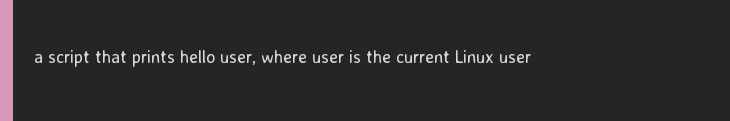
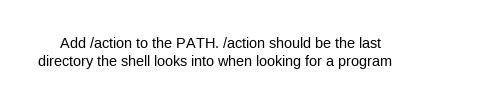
- a script that prints hello user, where user is the current Linux user
+ Add /action to the PATH. /action should be the last directory the shell looks into when looking for a program

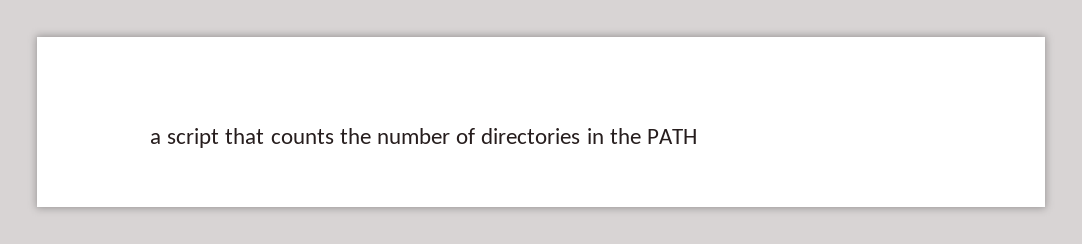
- Add /action to the PATH. /action should be the last directory the shell looks into when looking for a program
+ a script that counts the number of directories in the PATH

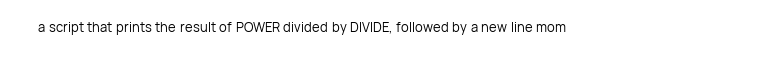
- a script that counts the number of directories in the PATH
+ a script that prints the result of POWER divided by DIVIDE, followed by a new line mom

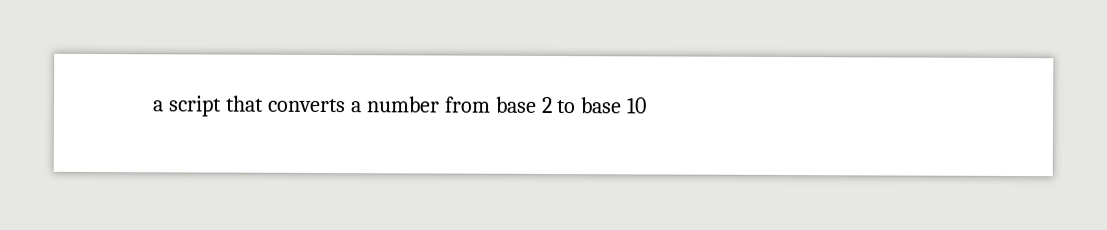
- a script that prints the result of POWER divided by DIVIDE, followed by a new line mom
+ a script that converts a number from base 2 to base 10

